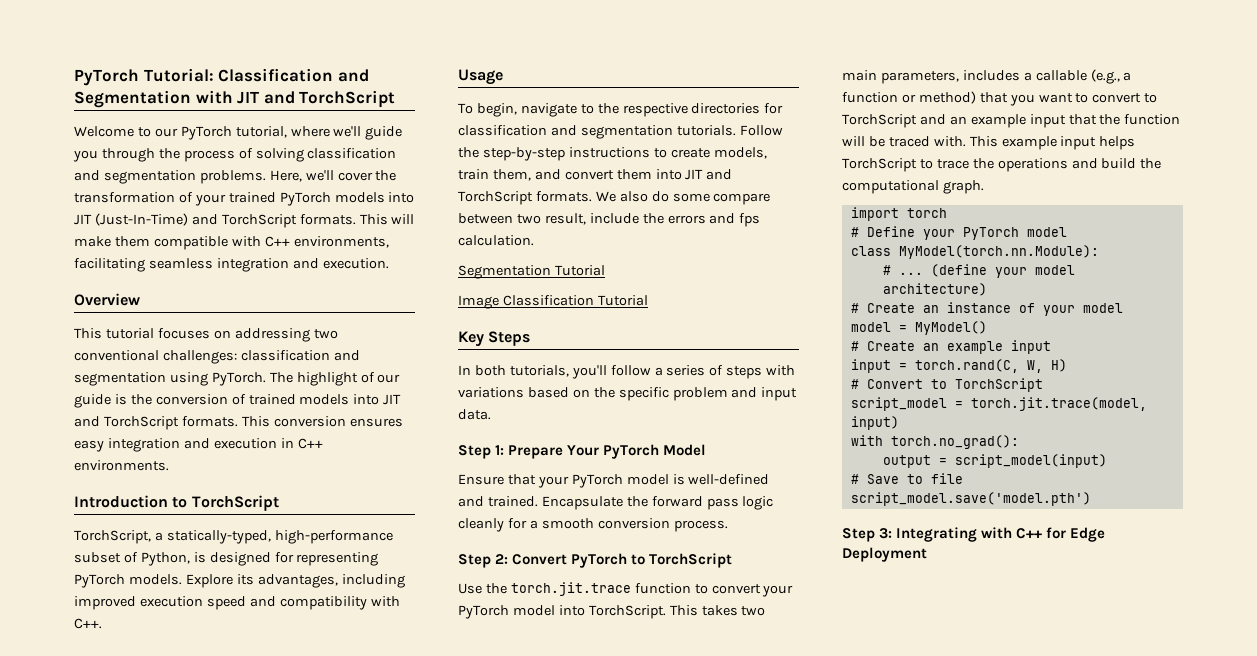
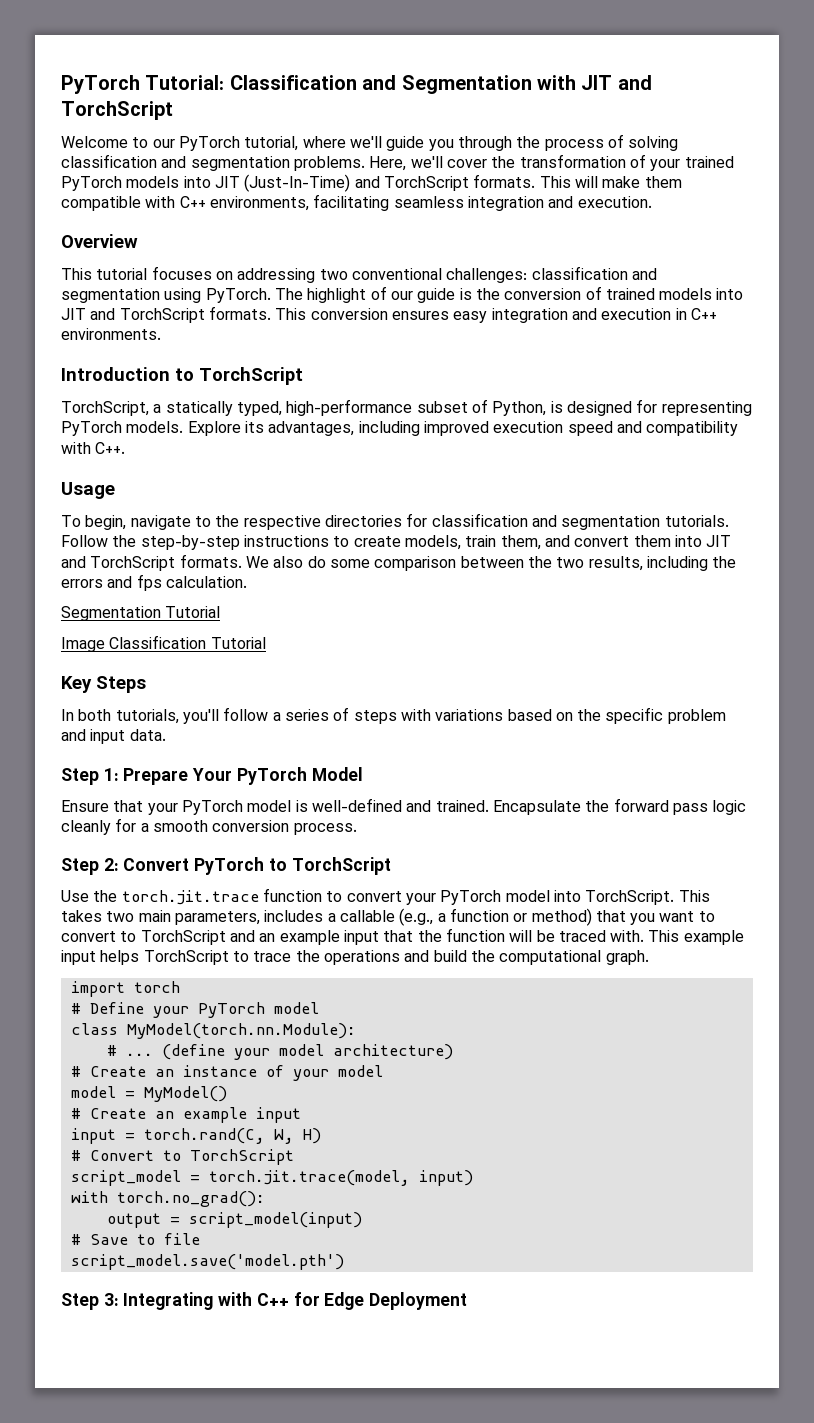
- TorchScript, a statically-typed, high-performance subset of Python, is designed for representing PyTorch models.
+ TorchScript, a statically typed, high-performance subset of Python, is designed for representing PyTorch models.
- We also do some compare between two result, include the errors and fps calculation.
+ We also do some comparison between the two results, including the errors and fps calculation.

